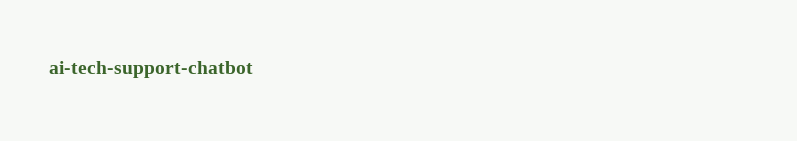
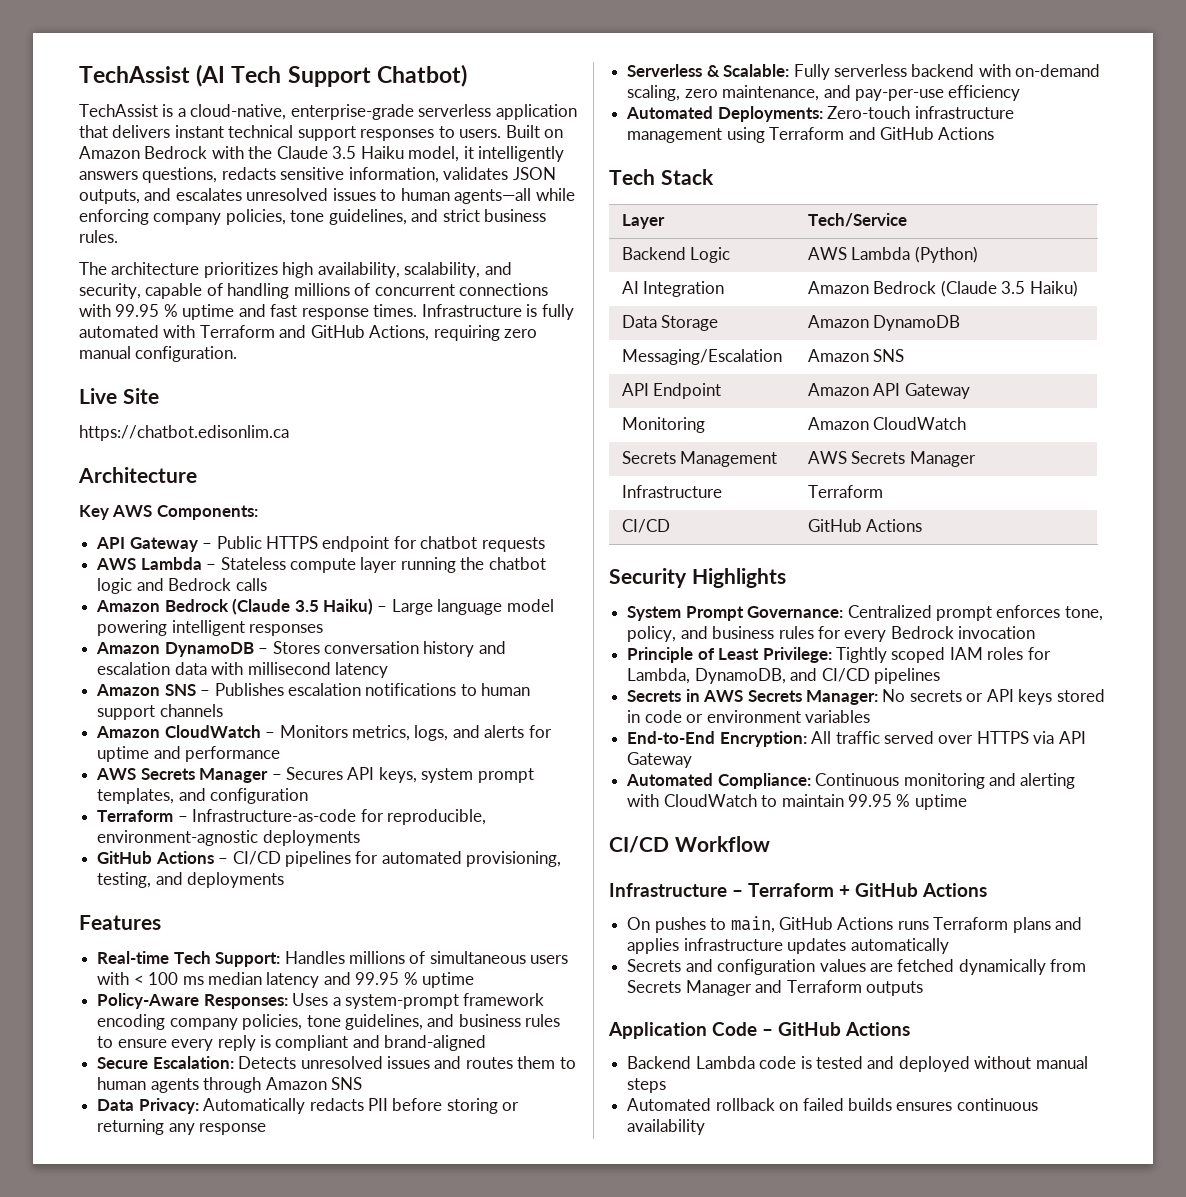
- ai-tech-support-chatbot
+ TechAssist (AI Tech Support Chatbot)
+ TechAssist is a cloud-native, enterprise-grade serverless application that delivers instant technical support responses to users. Built on Amazon Bedrock with the Claude 3.5 Haiku model, it intelligently answers questions, redacts sensitive information, validates JSON outputs, and escalates unresolved issues to human agents—all while enforcing company policies, tone guidelines, and strict business rules.
+ The architecture prioritizes high availability, scalability, and security, capable of handling millions of concurrent connections with 99.95 % uptime and fast response times. Infrastructure is fully automated with Terraform and GitHub Actions, requiring zero manual configuration.
+ Live Site
+ https://chatbot.edisonlim.ca
+ Architecture
+ Key AWS Components:
+ API Gateway – Public HTTPS endpoint for chatbot requests
+ AWS Lambda – Stateless compute layer running the chatbot logic and Bedrock calls
+ Amazon Bedrock (Claude 3.5 Haiku) – Large language model powering intelligent responses
+ Amazon DynamoDB – Stores conversation history and escalation data with millisecond latency
+ Amazon SNS – Publishes escalation notifications to human support channels
+ Amazon CloudWatch – Monitors metrics, logs, and alerts for uptime and performance
+ AWS Secrets Manager – Secures API keys, system prompt templates, and configuration
+ Terraform – Infrastructure-as-code for reproducible, environment-agnostic deployments
+ GitHub Actions – CI/CD pipelines for automated provisioning, testing, and deployments
+ Features
+ Real-time Tech Support: Handles millions of simultaneous users with < 100 ms median latency and 99.95 % uptime
+ Policy-Aware Responses: Uses a system-prompt framework encoding company policies, tone guidelines, and business rules to ensure every reply is compliant and brand-aligned
+ Secure Escalation: Detects unresolved issues and routes them to human agents through Amazon SNS
+ Data Privacy: Automatically redacts PII before storing or returning any response
+ Serverless & Scalable: Fully serverless backend with on-demand scaling, zero maintenance, and pay-per-use efficiency
+ Automated Deployments: Zero-touch infrastructure management using Terraform and GitHub Actions
+ Tech Stack
+ Layer | Tech/Service
+ Backend Logic | AWS Lambda (Python)
+ AI Integration | Amazon Bedrock (Claude 3.5 Haiku)
+ Data Storage | Amazon DynamoDB
+ Messaging/Escalation | Amazon SNS
+ API Endpoint | Amazon API Gateway
+ Monitoring | Amazon CloudWatch
+ Secrets Management | AWS Secrets Manager
+ Infrastructure | Terraform
+ CI/CD | GitHub Actions
+ Security Highlights
+ System Prompt Governance: Centralized prompt enforces tone, policy, and business rules for every Bedrock invocation
+ Principle of Least Privilege: Tightly scoped IAM roles for Lambda, DynamoDB, and CI/CD pipelines
+ Secrets in AWS Secrets Manager: No secrets or API keys stored in code or environment variables
+ End-to-End Encryption: All traffic served over HTTPS via API Gateway
+ Automated Compliance: Continuous monitoring and alerting with CloudWatch to maintain 99.95 % uptime
+ CI/CD Workflow
+ Infrastructure – Terraform + GitHub Actions
+ On pushes to main, GitHub Actions runs Terraform plans and applies infrastructure updates automatically
+ Secrets and configuration values are fetched dynamically from Secrets Manager and Terraform outputs
+ Application Code – GitHub Actions
+ Backend Lambda code is tested and deployed without manual steps
+ Automated rollback on failed builds ensures continuous availability

